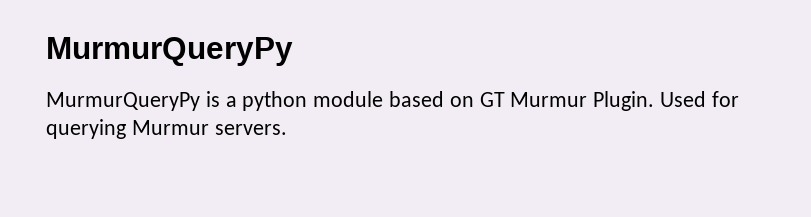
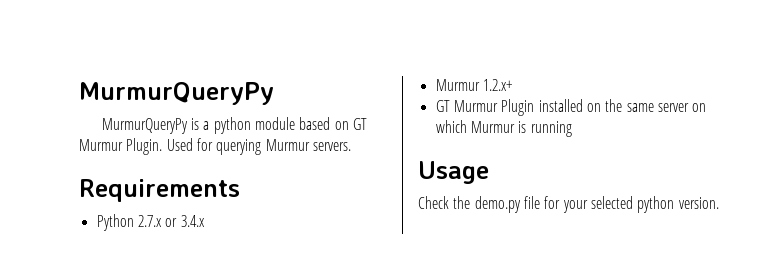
+ Requirements
+ Python 2.7.x or 3.4.x
+ Murmur 1.2.x+
+ GT Murmur Plugin installed on the same server on which Murmur is running
+ Usage
+ Check the demo.py file for your selected python version.

